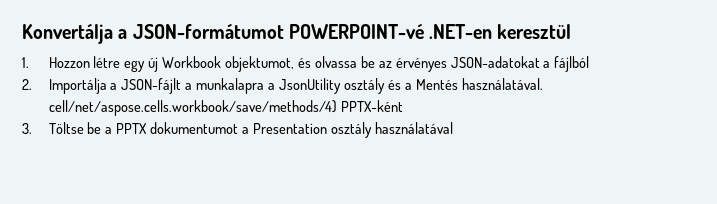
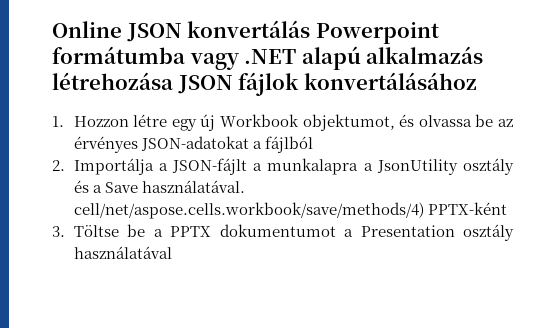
- Konvertálja a JSON-formátumot POWERPOINT-vé .NET-en keresztül
+ Online JSON konvertálás Powerpoint formátumba vagy .NET alapú alkalmazás létrehozása JSON fájlok konvertálásához
- 2. Importálja a JSON-fájlt a munkalapra a JsonUtility osztály és a Mentés használatával. cell/net/aspose.cells.workbook/save/methods/4) PPTX-ként
+ 2. Importálja a JSON-fájlt a munkalapra a JsonUtility osztály és a Save használatával. cell/net/aspose.cells.workbook/save/methods/4) PPTX-ként

